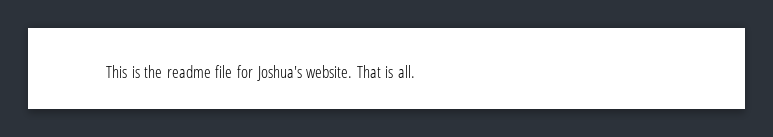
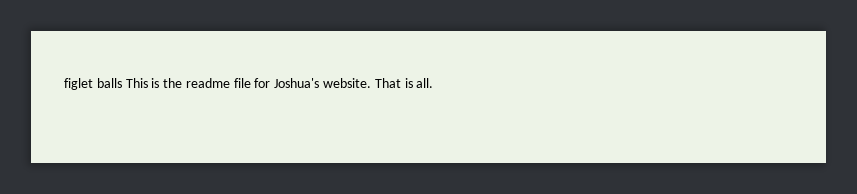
- This is the readme file for Joshua's website.
+ figlet balls This is the readme file for Joshua's website.

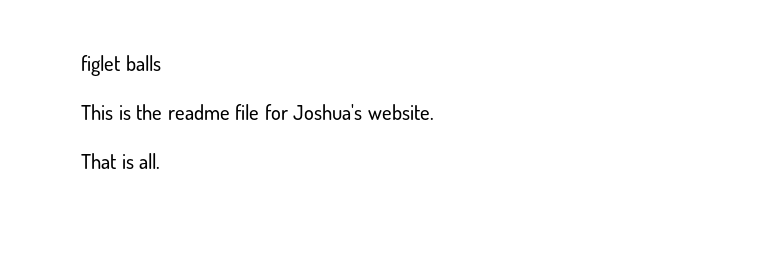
- figlet balls This is the readme file for Joshua's website. That is all.
+ figlet balls
+ This is the readme file for Joshua's website.
+ That is all.

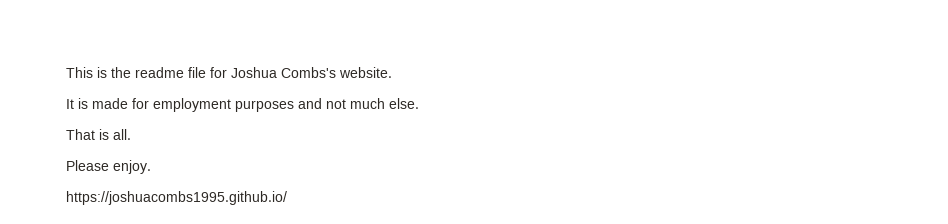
- figlet balls
- This is the readme file for Joshua's website.
+ This is the readme file for Joshua Combs's website.
+ It is made for employment purposes and not much else.
+ Please enjoy.
+ https://joshuacombs1995.github.io/

